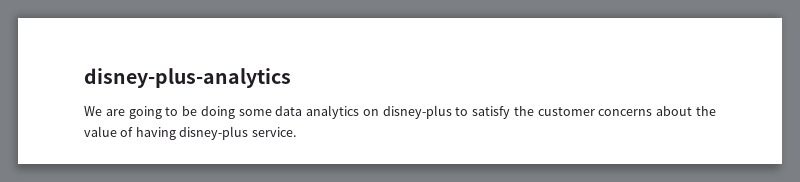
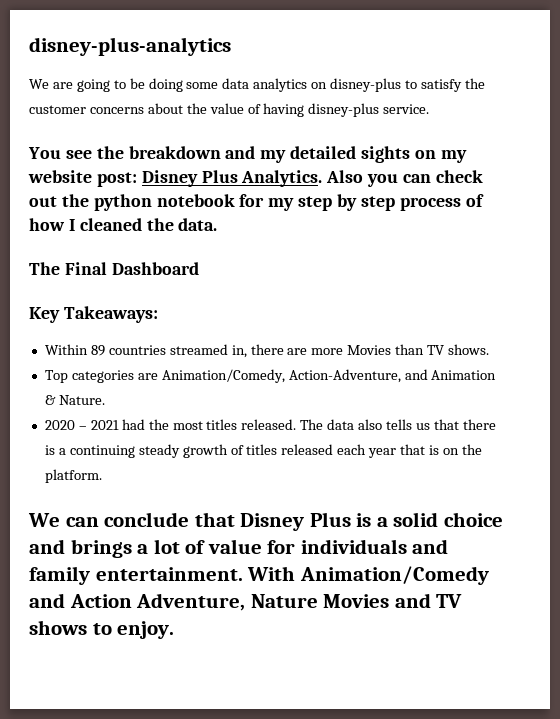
+ You see the breakdown and my detailed sights on my website post: Disney Plus Analytics. Also you can check out the python notebook for my step by step process of how I cleaned the data.
+ The Final Dashboard
+ Key Takeaways:
+ Within 89 countries streamed in, there are more Movies than TV shows.
+ Top categories are Animation/Comedy, Action-Adventure, and Animation & Nature.
+ 2020 – 2021 had the most titles released. The data also tells us that there is a continuing steady growth of titles released each year that is on the platform.
+ We can conclude that Disney Plus is a solid choice and brings a lot of value for individuals and family entertainment. With Animation/Comedy and Action Adventure, Nature Movies and TV shows to enjoy.

